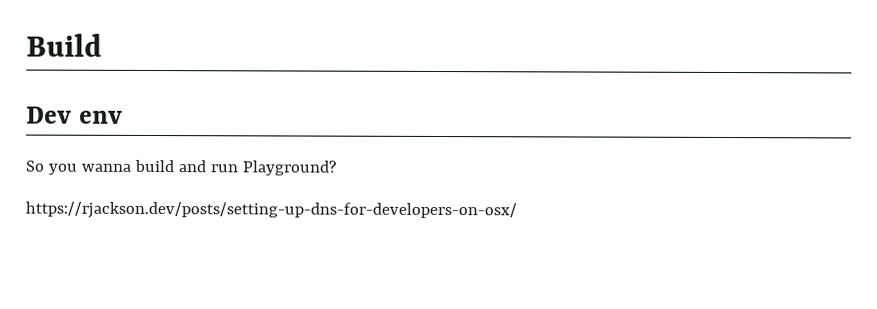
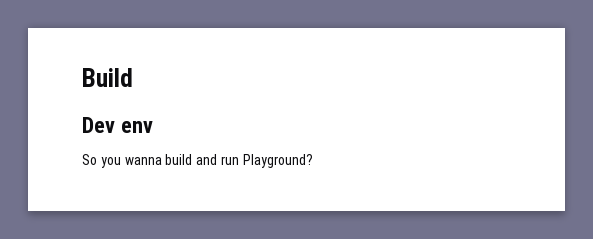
- https://rjackson.dev/posts/setting-up-dns-for-developers-on-osx/

